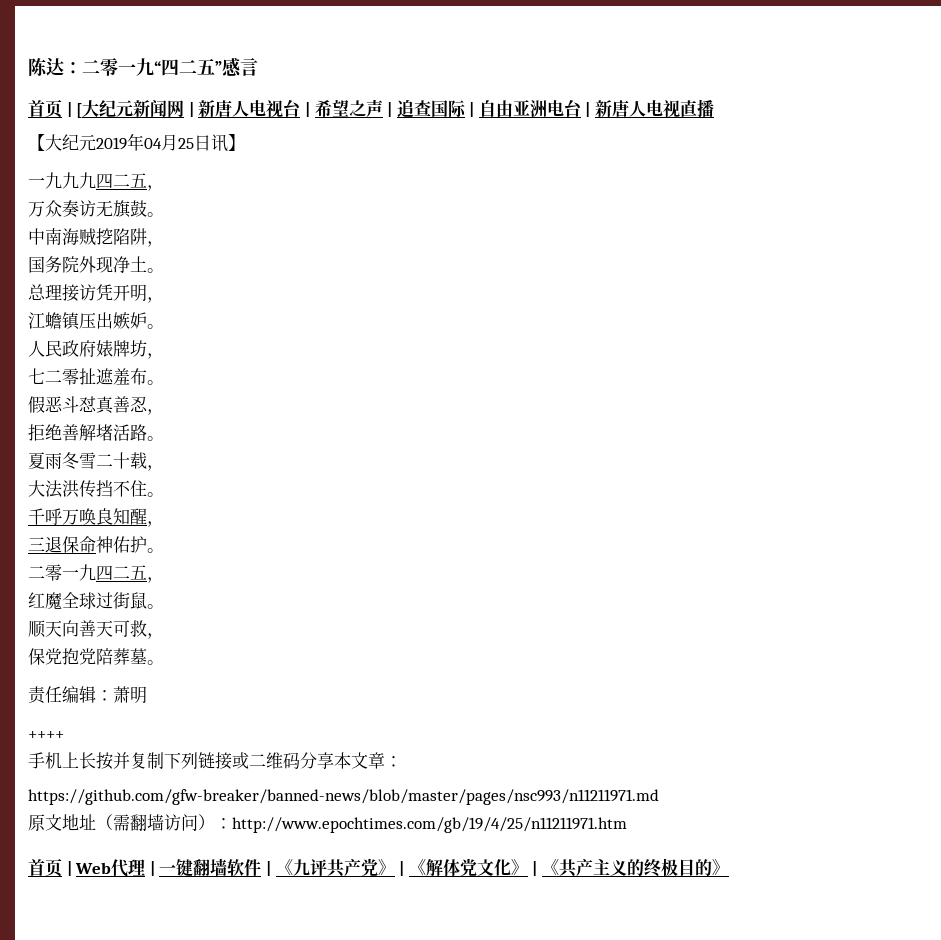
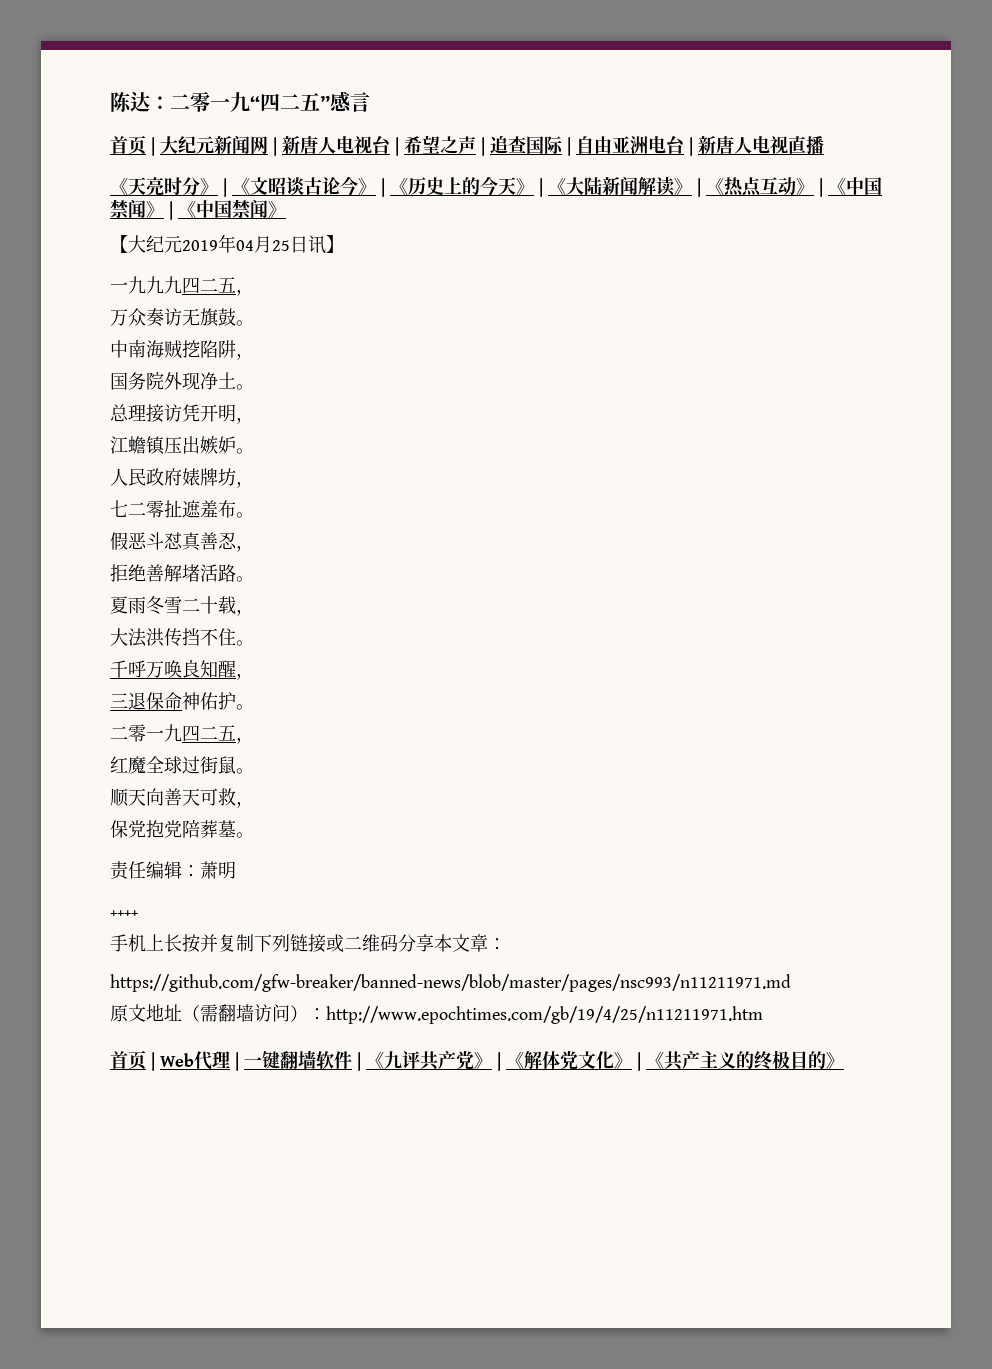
- 首页 | [大纪元新闻网 | 新唐人电视台 | 希望之声 | 追查国际 | 自由亚洲电台 | 新唐人电视直播
+ 首页 | 大纪元新闻网 | 新唐人电视台 | 希望之声 | 追查国际 | 自由亚洲电台 | 新唐人电视直播
+ 《天亮时分》 | 《文昭谈古论今》 | 《历史上的今天》 | 《大陆新闻解读》 | 《热点互动》 | 《中国禁闻》 | 《中国禁闻》

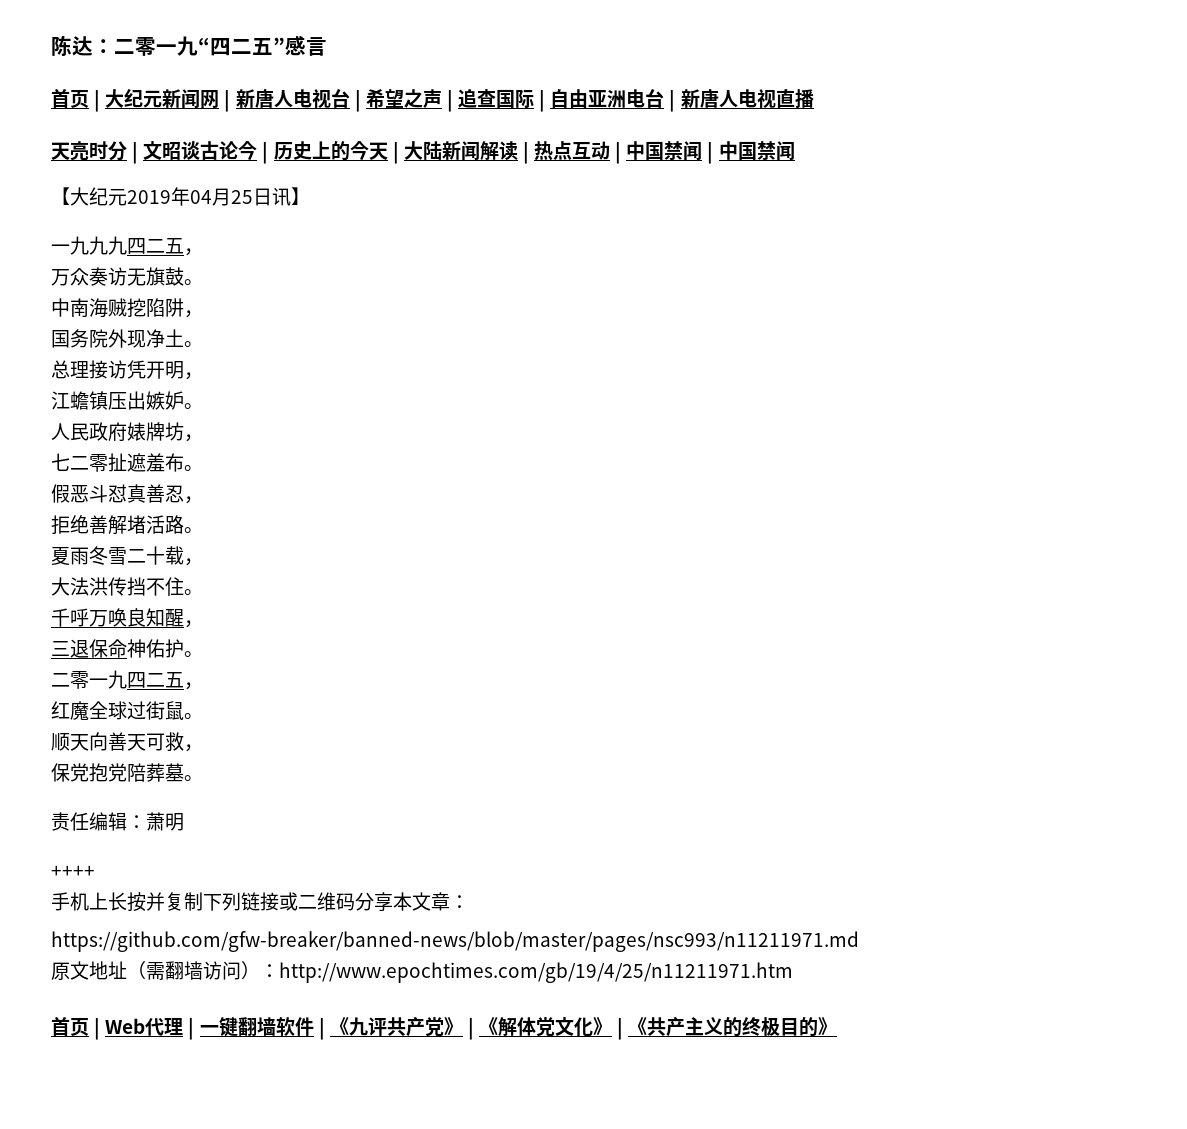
- 《天亮时分》 | 《文昭谈古论今》 | 《历史上的今天》 | 《大陆新闻解读》 | 《热点互动》 | 《中国禁闻》 | 《中国禁闻》
+ 天亮时分 | 文昭谈古论今 | 历史上的今天 | 大陆新闻解读 | 热点互动 | 中国禁闻 | 中国禁闻

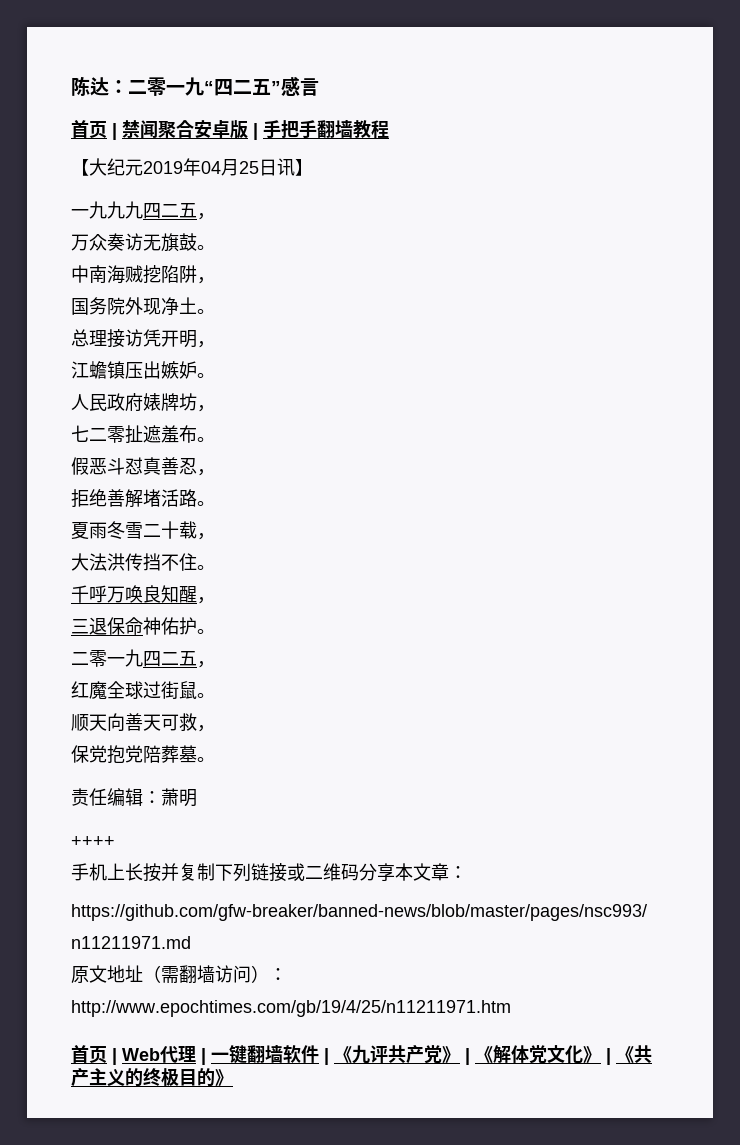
- 首页 | 大纪元新闻网 | 新唐人电视台 | 希望之声 | 追查国际 | 自由亚洲电台 | 新唐人电视直播
- 天亮时分 | 文昭谈古论今 | 历史上的今天 | 大陆新闻解读 | 热点互动 | 中国禁闻 | 中国禁闻
+ 首页 | 禁闻聚合安卓版 | 手把手翻墙教程

